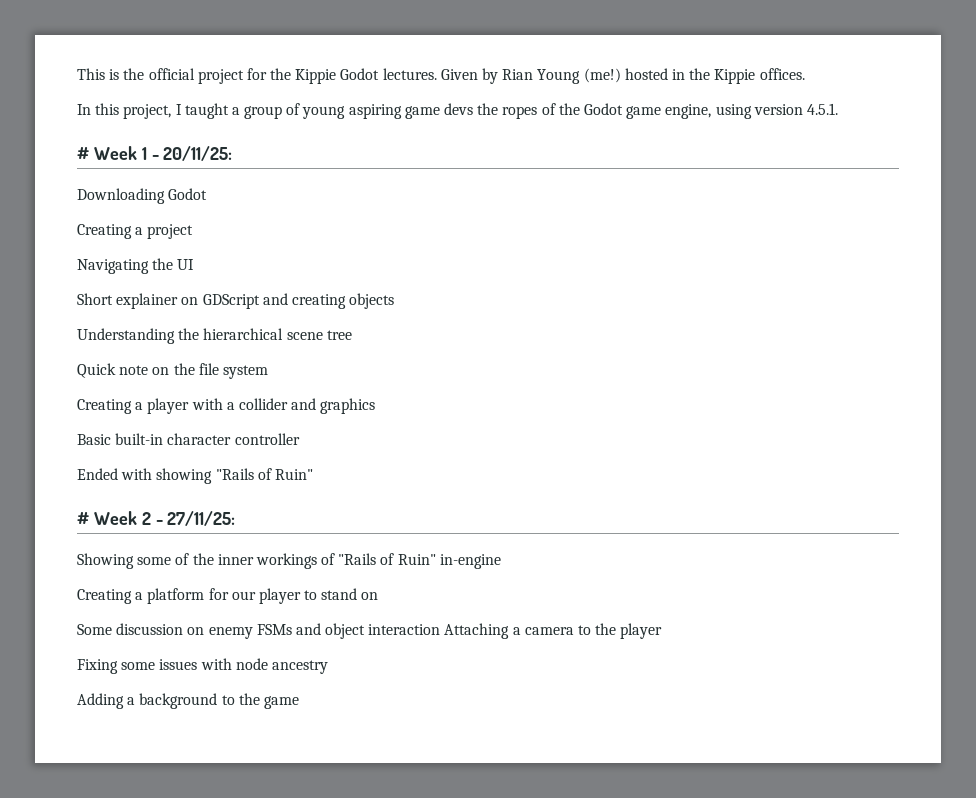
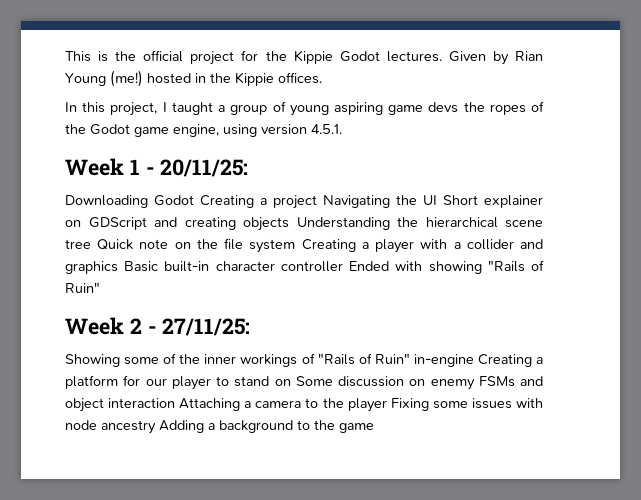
- # Week 1 - 20/11/25:
+ Week 1 - 20/11/25:
- Downloading Godot
- Creating a project
- Navigating the UI
- Short explainer on GDScript and creating objects
- Understanding the hierarchical scene tree
- Quick note on the file system
- Creating a player with a collider and graphics
- Basic built-in character controller
- Ended with showing "Rails of Ruin"
+ Downloading Godot Creating a project Navigating the UI Short explainer on GDScript and creating objects Understanding the hierarchical scene tree Quick note on the file system Creating a player with a collider and graphics Basic built-in character controller Ended with showing "Rails of Ruin"
- # Week 2 - 27/11/25:
+ Week 2 - 27/11/25:
- Showing some of the inner workings of "Rails of Ruin" in-engine
- Creating a platform for our player to stand on
- Some discussion on enemy FSMs and object interaction Attaching a camera to the player
- Fixing some issues with node ancestry
- Adding a background to the game
+ Showing some of the inner workings of "Rails of Ruin" in-engine Creating a platform for our player to stand on Some discussion on enemy FSMs and object interaction Attaching a camera to the player Fixing some issues with node ancestry Adding a background to the game

